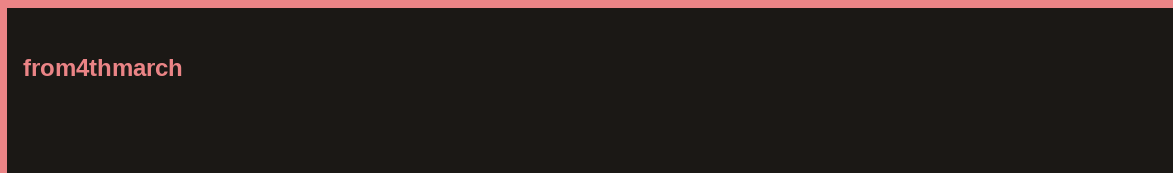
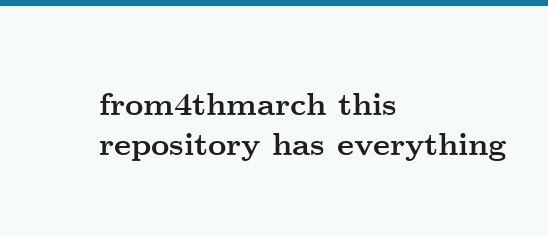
- from4thmarch
+ from4thmarch this repository has everything

